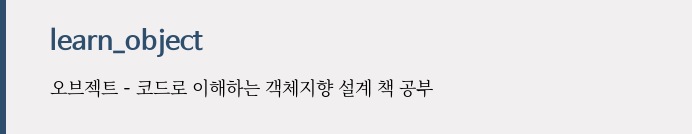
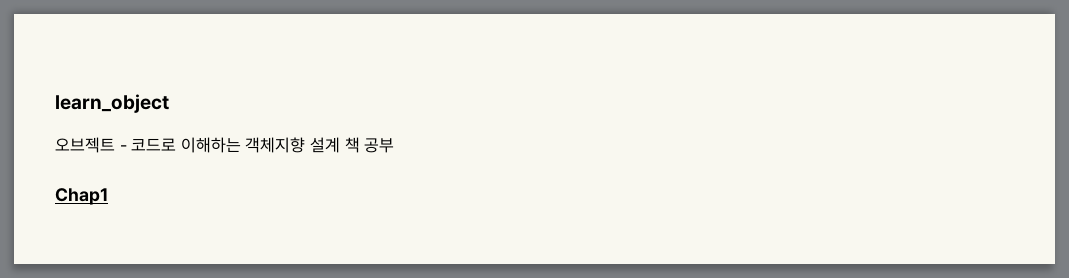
+ Chap1

